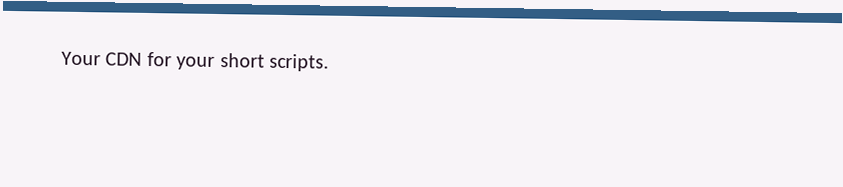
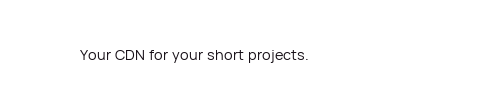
- Your CDN for your short scripts.
+ Your CDN for your short projects.

